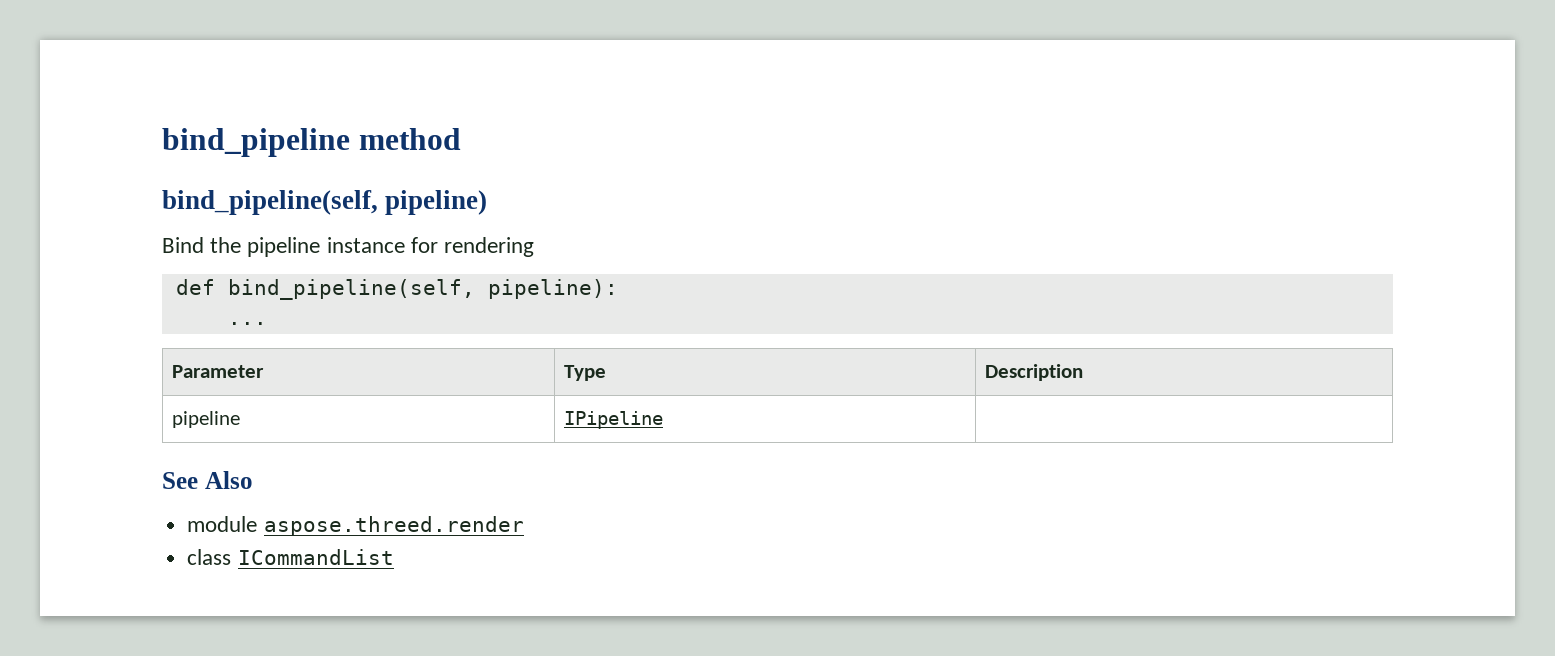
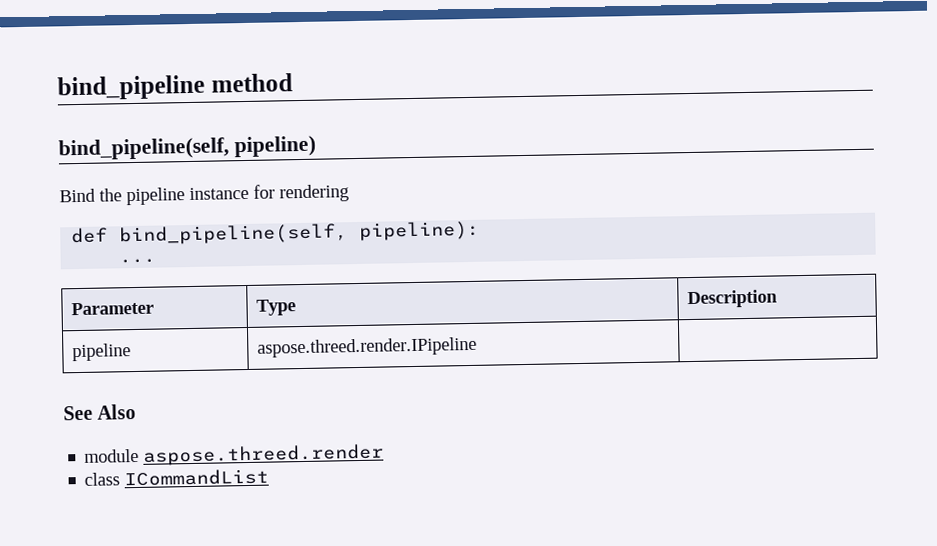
- pipeline | IPipeline |
+ pipeline | aspose.threed.render.IPipeline |

